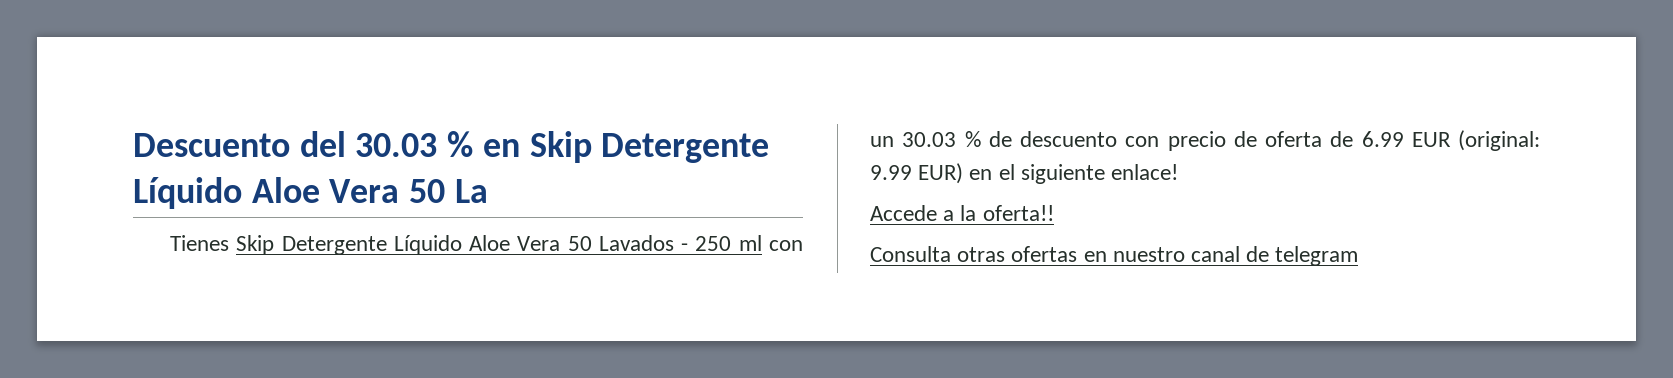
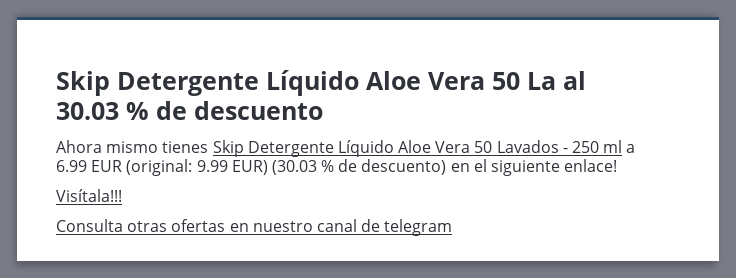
- Descuento del 30.03 % en Skip Detergente Líquido Aloe Vera 50 La
- Tienes Skip Detergente Líquido Aloe Vera 50 Lavados - 250 ml con un 30.03 % de descuento con precio de oferta de 6.99 EUR (original: 9.99 EUR) en el siguiente enlace!
+ Skip Detergente Líquido Aloe Vera 50 La al 30.03 % de descuento
+ Ahora mismo tienes Skip Detergente Líquido Aloe Vera 50 Lavados - 250 ml a 6.99 EUR (original: 9.99 EUR) (30.03 % de descuento) en el siguiente enlace!
- Accede a la oferta!!
+ Visítala!!!

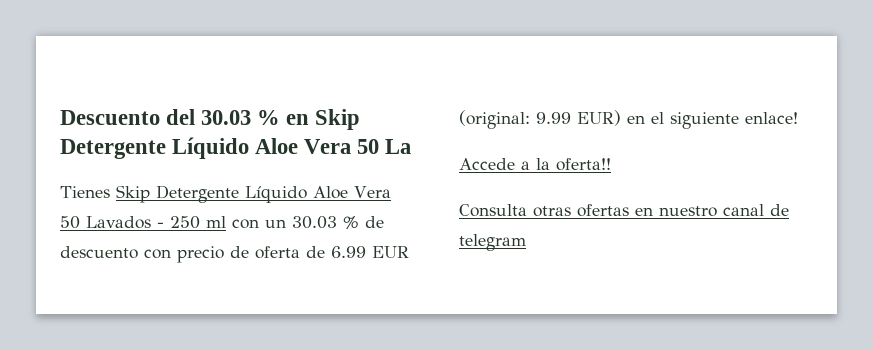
- Skip Detergente Líquido Aloe Vera 50 La al 30.03 % de descuento
- Ahora mismo tienes Skip Detergente Líquido Aloe Vera 50 Lavados - 250 ml a 6.99 EUR (original: 9.99 EUR) (30.03 % de descuento) en el siguiente enlace!
+ Descuento del 30.03 % en Skip Detergente Líquido Aloe Vera 50 La
+ Tienes Skip Detergente Líquido Aloe Vera 50 Lavados - 250 ml con un 30.03 % de descuento con precio de oferta de 6.99 EUR (original: 9.99 EUR) en el siguiente enlace!
- Visítala!!!
+ Accede a la oferta!!

